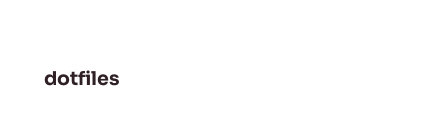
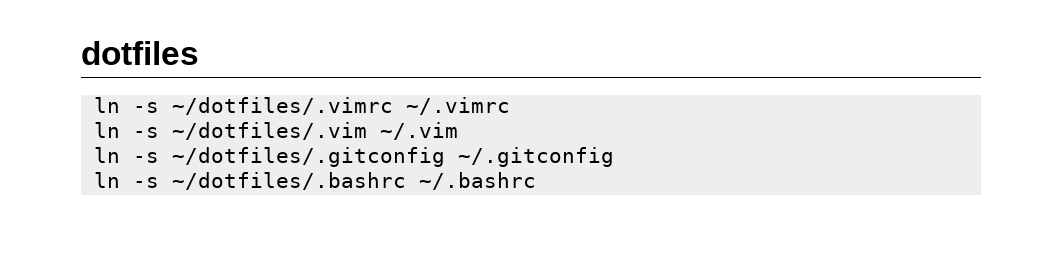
+ ln -s ~/dotfiles/.vimrc ~/.vimrc
+ ln -s ~/dotfiles/.vim ~/.vim
+ ln -s ~/dotfiles/.gitconfig ~/.gitconfig
+ ln -s ~/dotfiles/.bashrc ~/.bashrc

